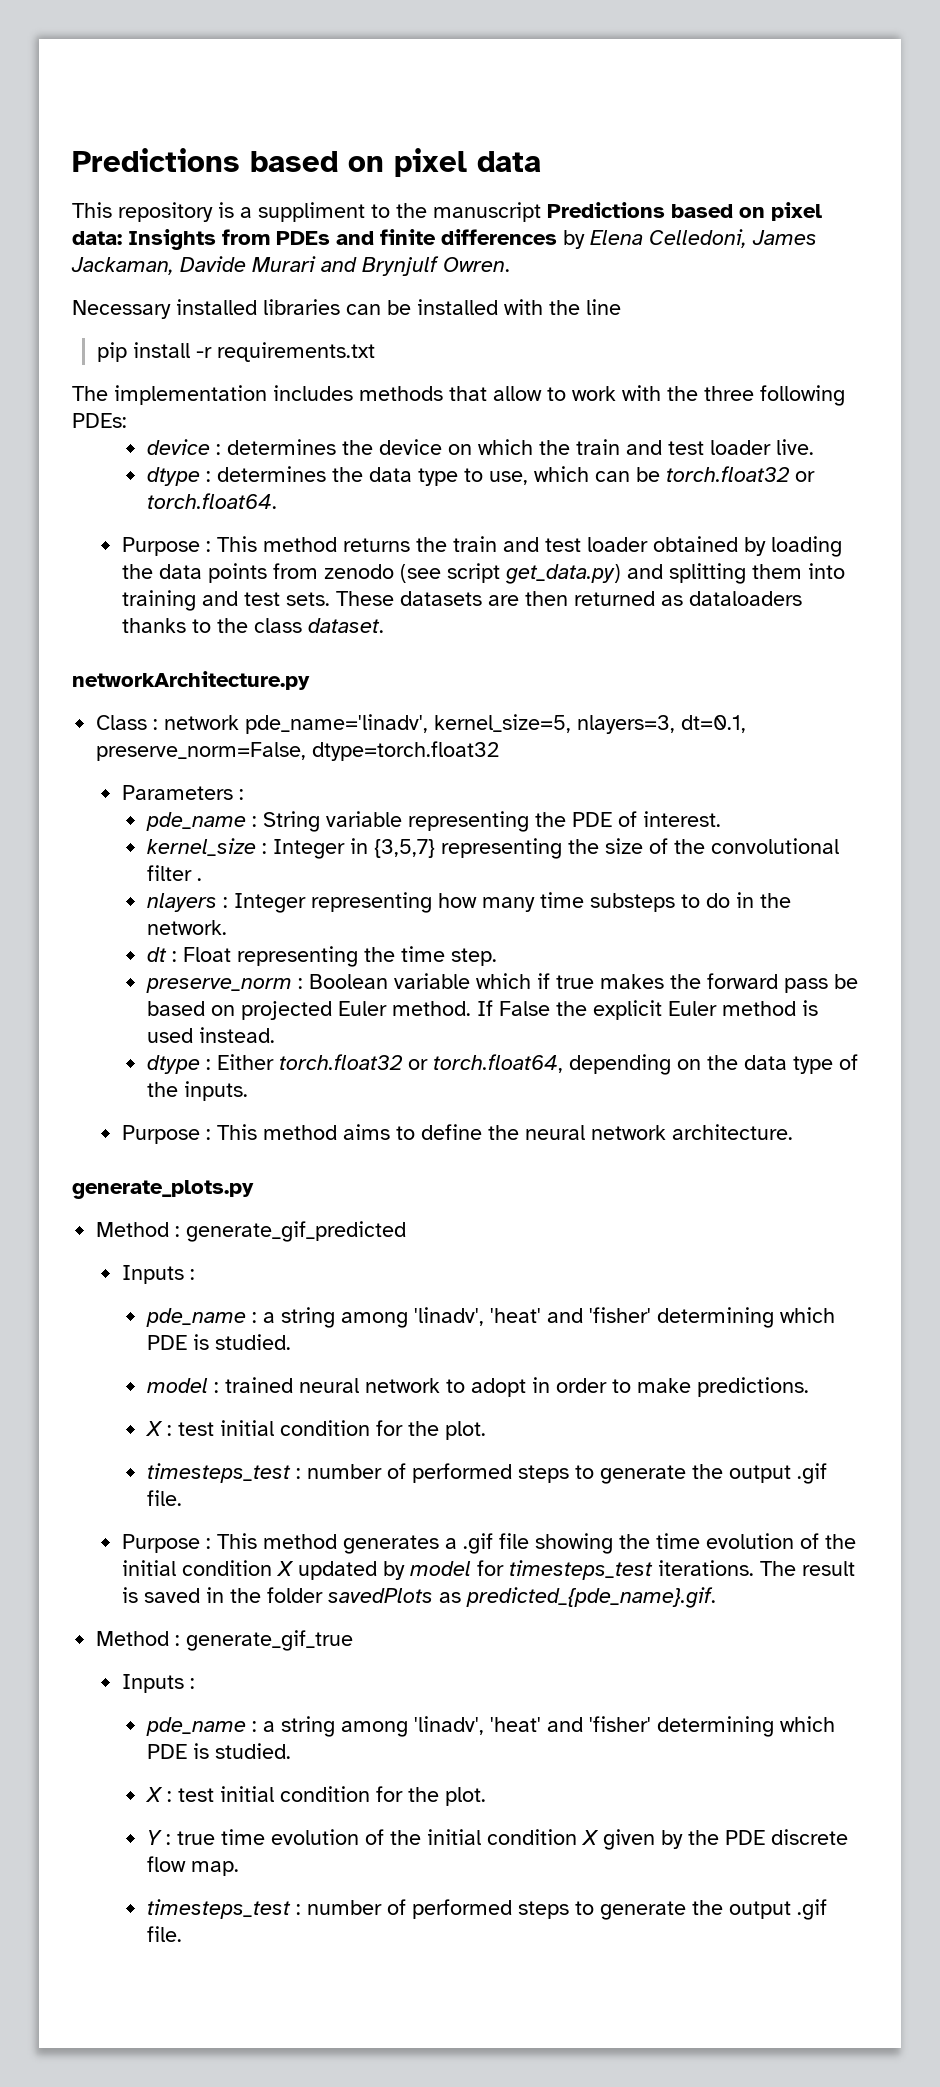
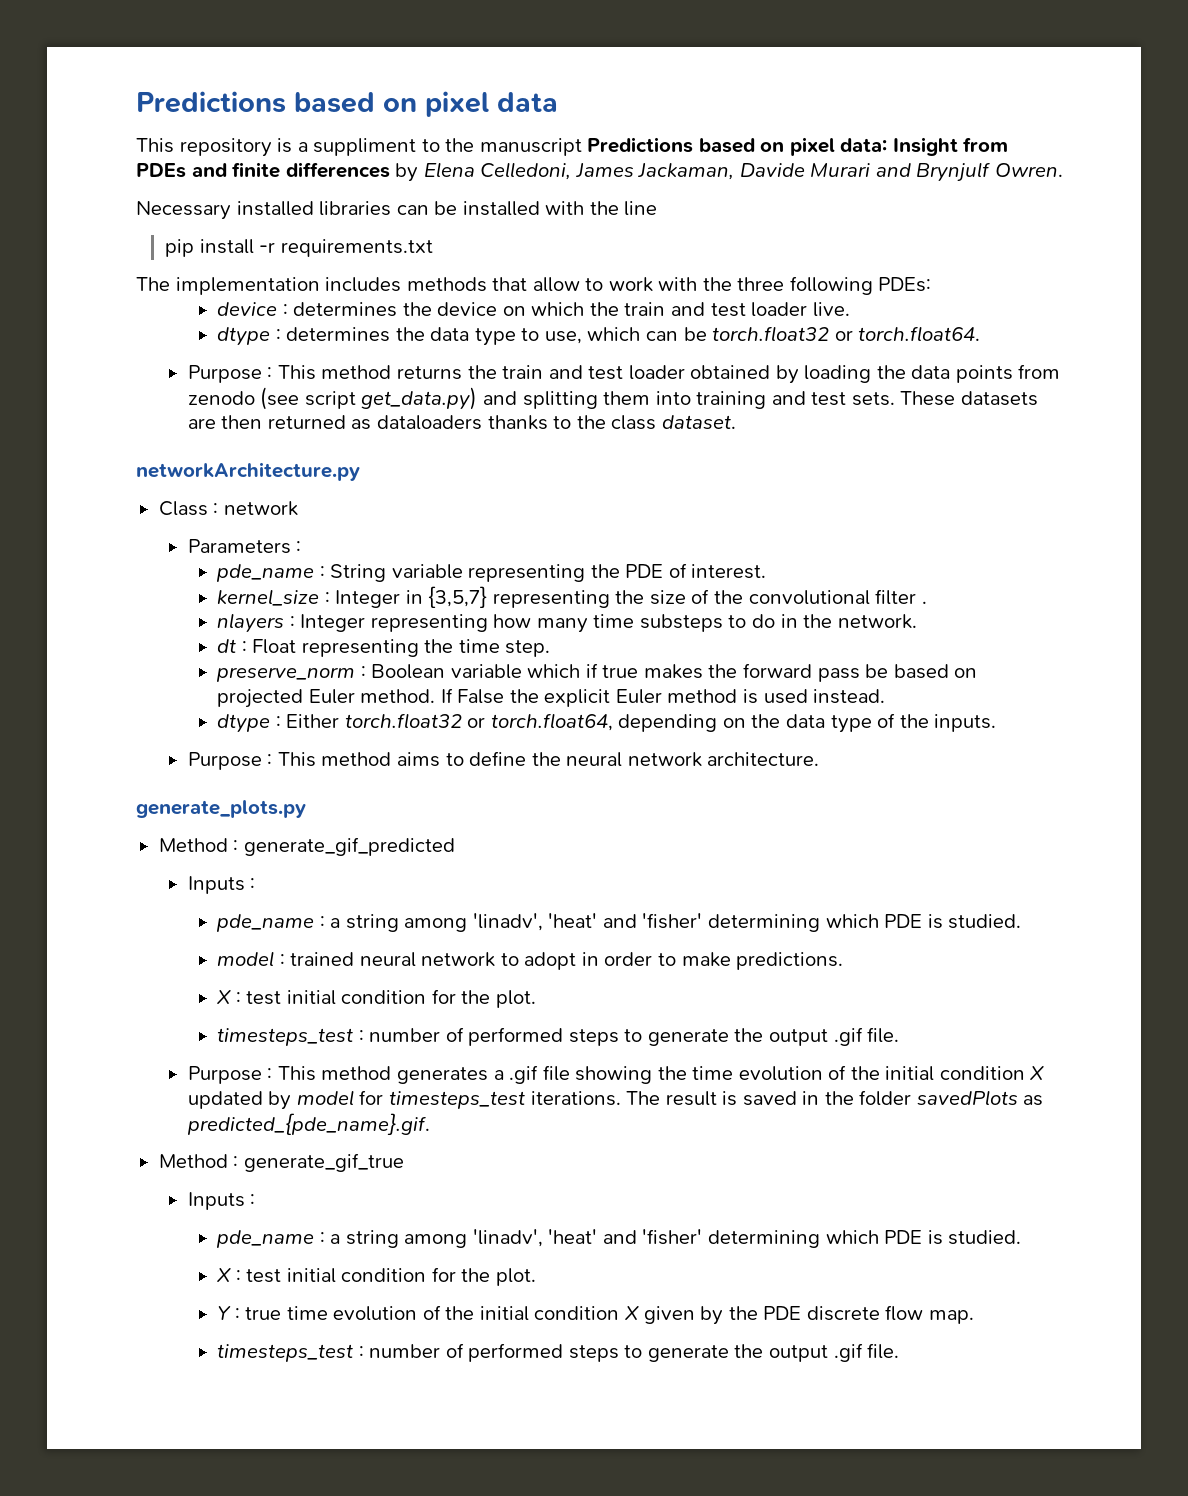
- This repository is a suppliment to the manuscript Predictions based on pixel data: Insights from PDEs and finite differences by Elena Celledoni, James Jackaman, Davide Murari and Brynjulf Owren.
+ This repository is a suppliment to the manuscript Predictions based on pixel data: Insight from PDEs and finite differences by Elena Celledoni, James Jackaman, Davide Murari and Brynjulf Owren.
- Class : network pde_name='linadv', kernel_size=5, nlayers=3, dt=0.1, preserve_norm=False, dtype=torch.float32
+ Class : network

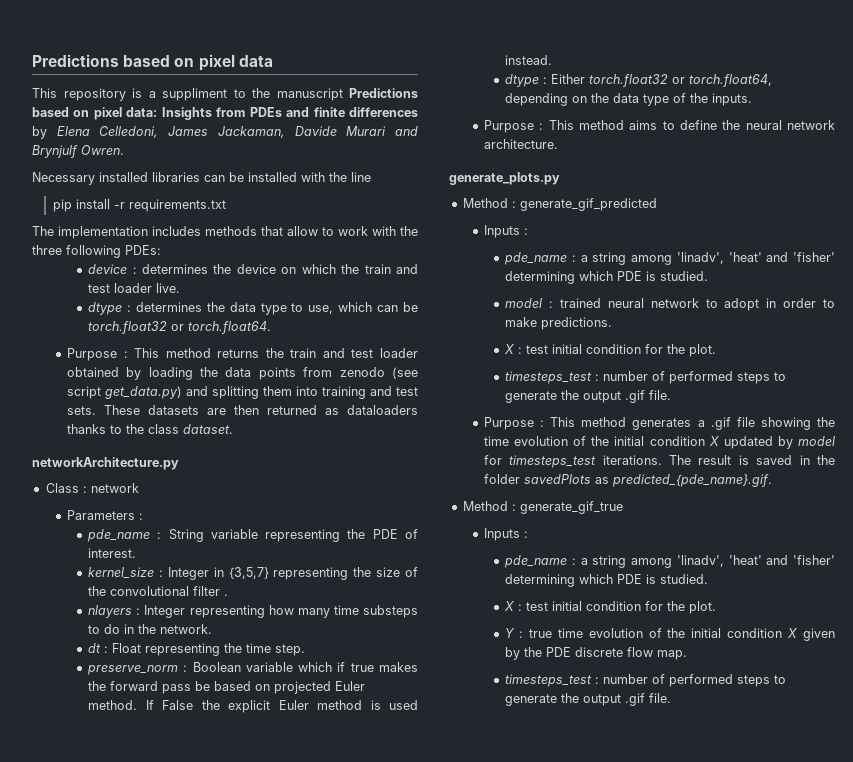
- This repository is a suppliment to the manuscript Predictions based on pixel data: Insight from PDEs and finite differences by Elena Celledoni, James Jackaman, Davide Murari and Brynjulf Owren.
+ This repository is a suppliment to the manuscript Predictions based on pixel data: Insights from PDEs and finite differences by Elena Celledoni, James Jackaman, Davide Murari and Brynjulf Owren.

